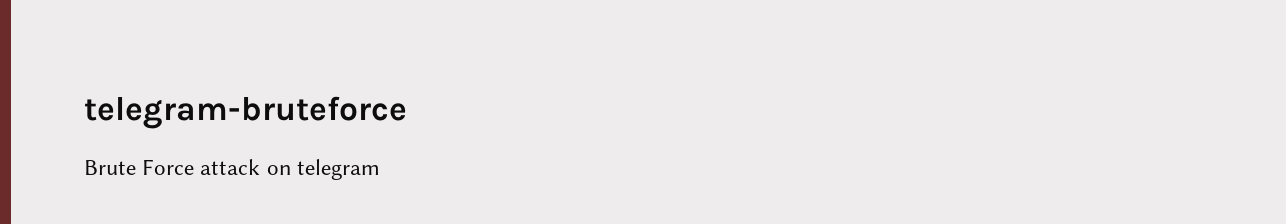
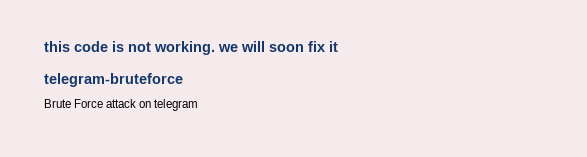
+ this code is not working. we will soon fix it

